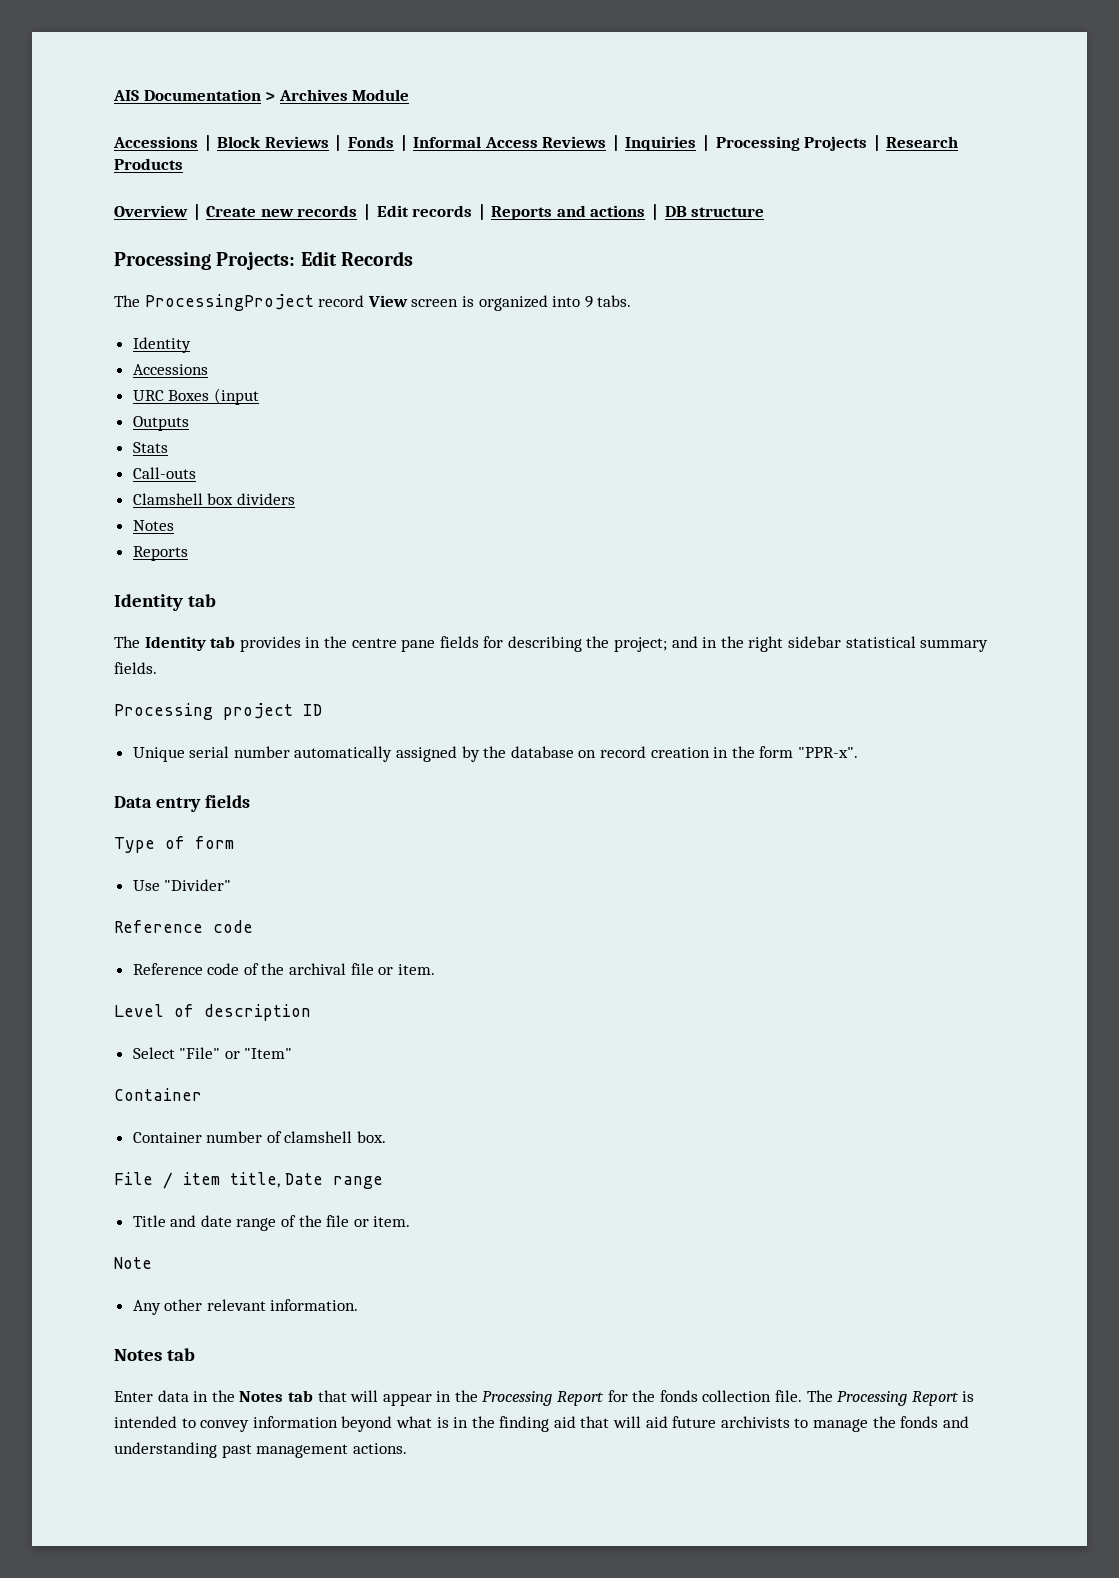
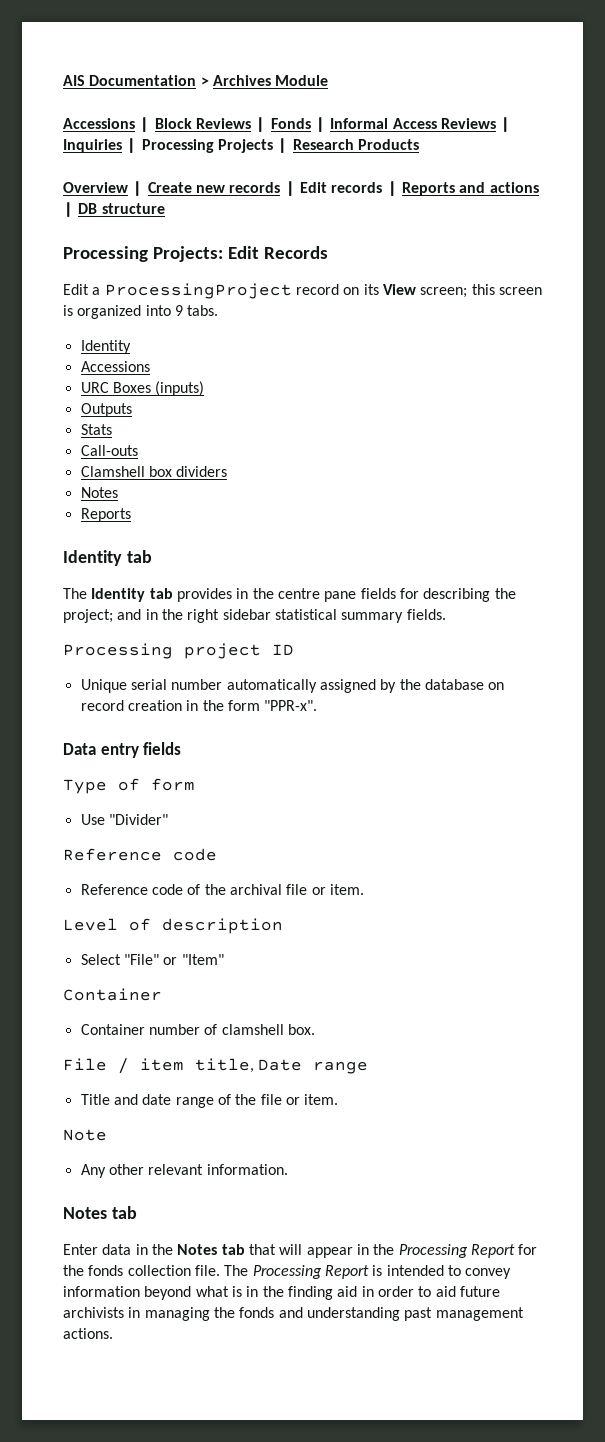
- The ProcessingProject record View screen is organized into 9 tabs.
+ Edit a ProcessingProject record on its View screen; this screen is organized into 9 tabs.
- URC Boxes (input
+ URC Boxes (inputs)
- The Processing Report is intended to convey information beyond what is in the finding aid that will aid future archivists to manage the fonds and understanding past management actions.
+ The Processing Report is intended to convey information beyond what is in the finding aid in order to aid future archivists in managing the fonds and understanding past management actions.

